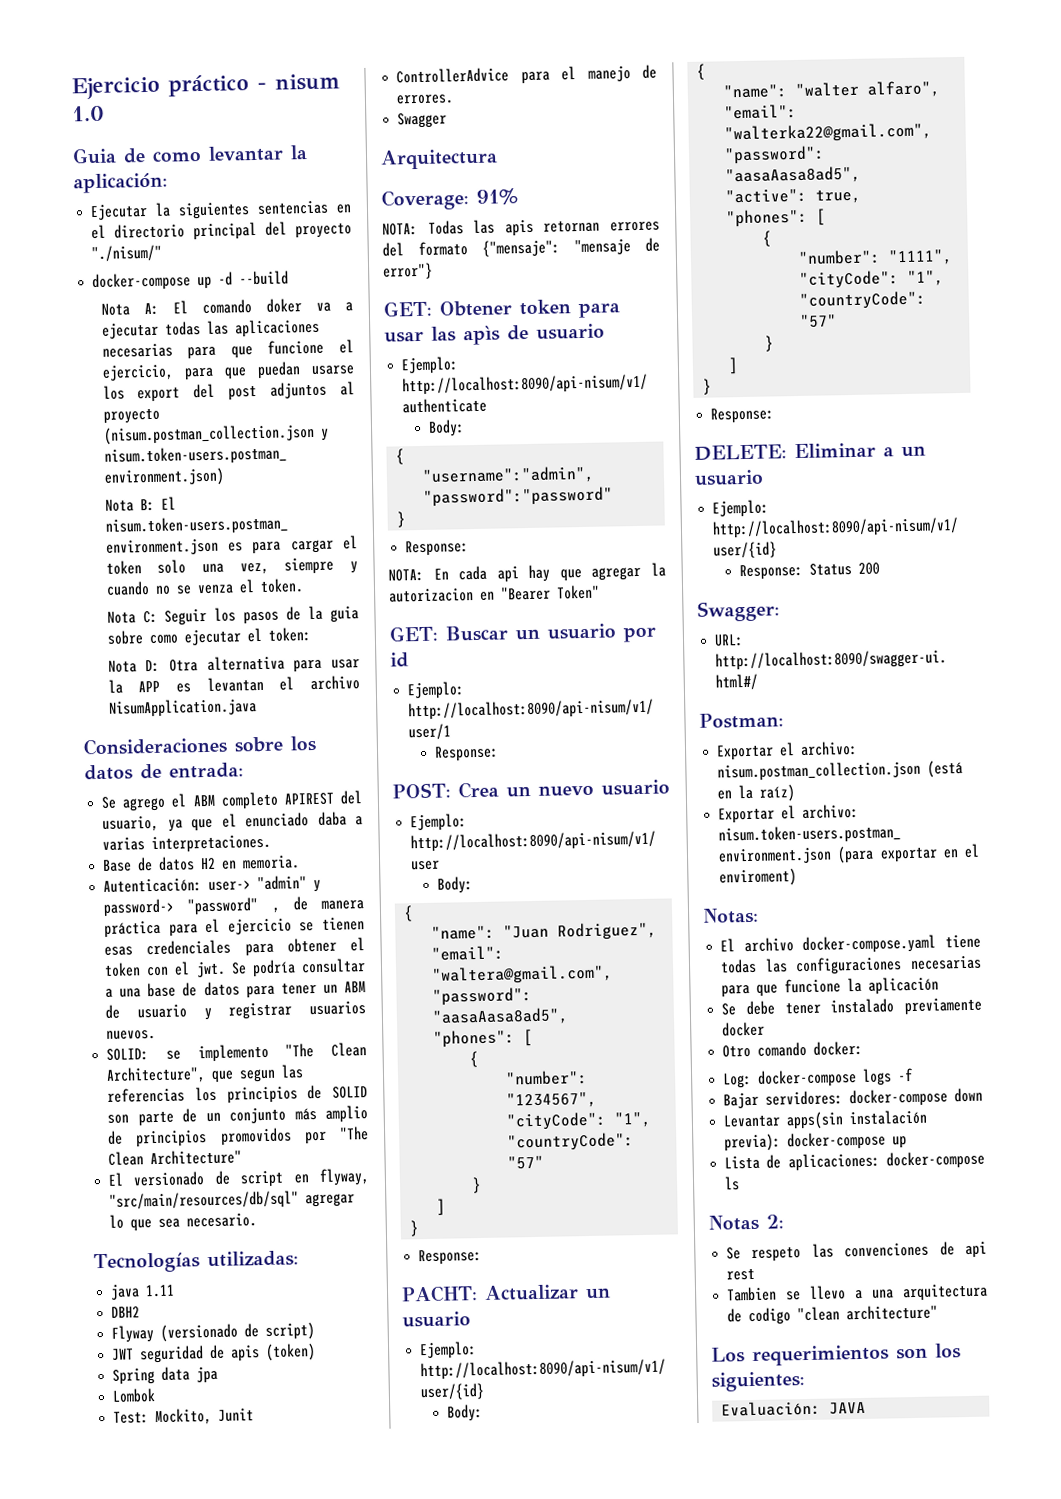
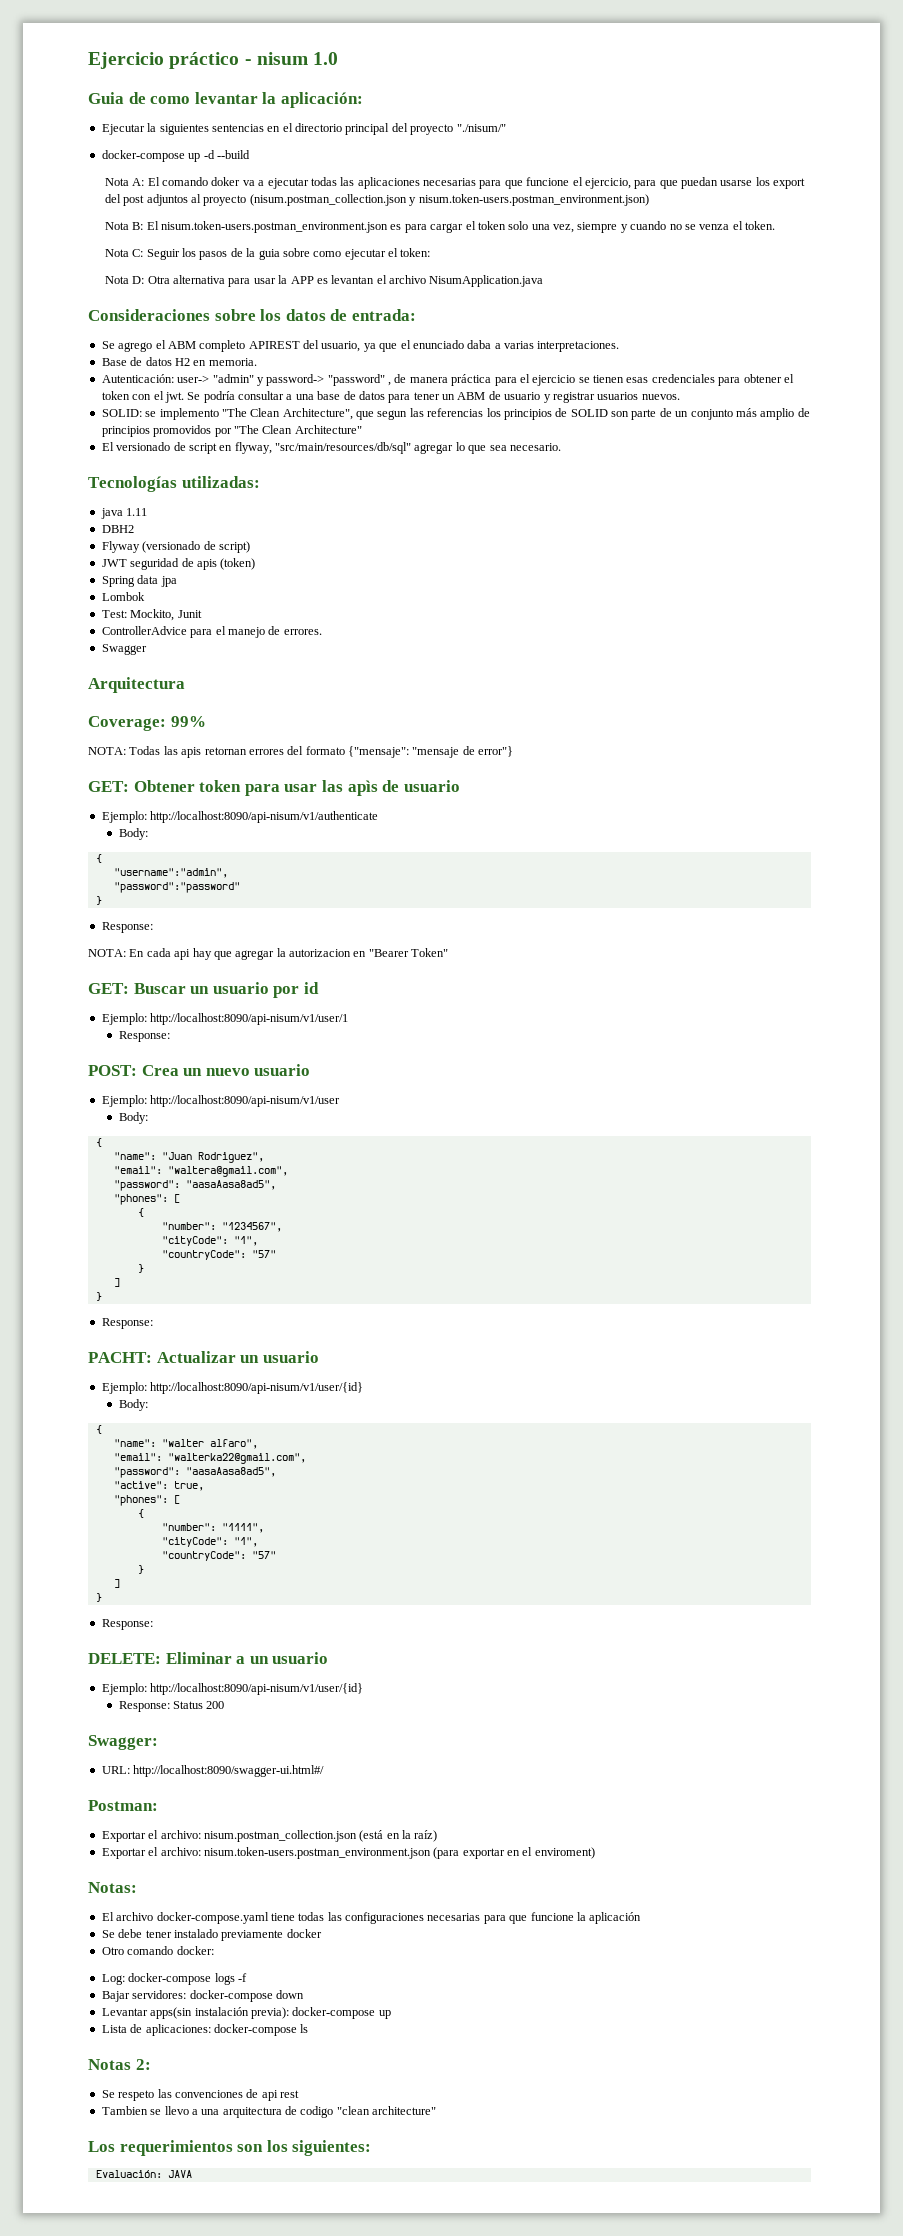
- Coverage: 91%
+ Coverage: 99%

